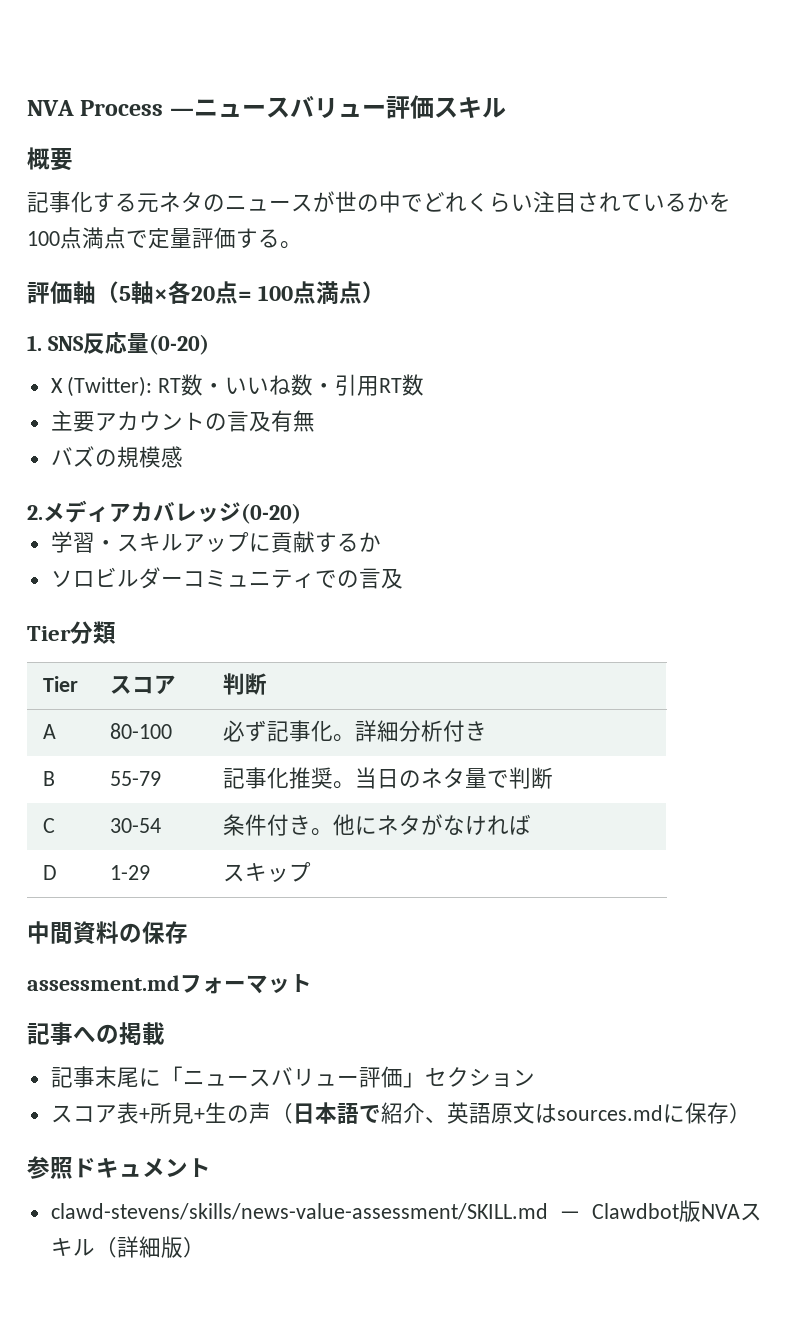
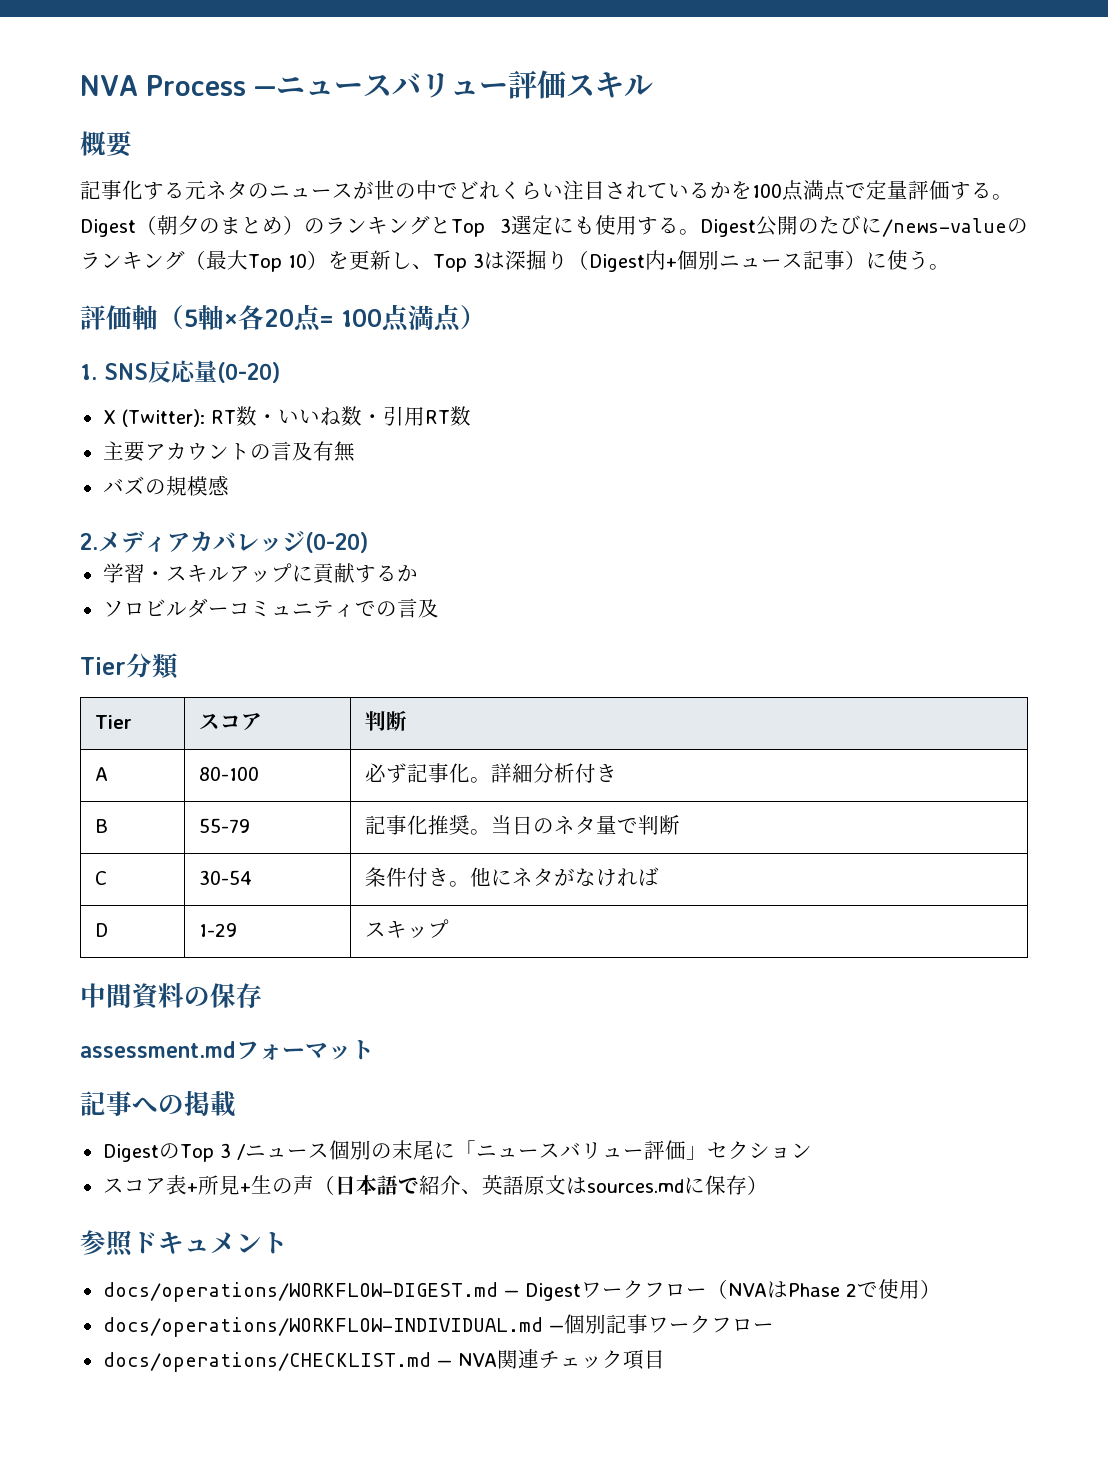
+ Digest（朝夕のまとめ）のランキングとTop 3選定にも使用する。Digest公開のたびに/news-valueのランキング（最大Top 10）を更新し、Top 3は深掘り（Digest内+個別ニュース記事）に使う。
- 記事末尾に「ニュースバリュー評価」セクション
+ DigestのTop 3 /ニュース個別の末尾に「ニュースバリュー評価」セクション
- clawd-stevens/skills/news-value-assessment/SKILL.md — Clawdbot版NVAスキル（詳細版）
+ docs/operations/WORKFLOW-DIGEST.md — Digestワークフロー（NVAはPhase 2で使用）
+ docs/operations/WORKFLOW-INDIVIDUAL.md —個別記事ワークフロー
+ docs/operations/CHECKLIST.md — NVA関連チェック項目

